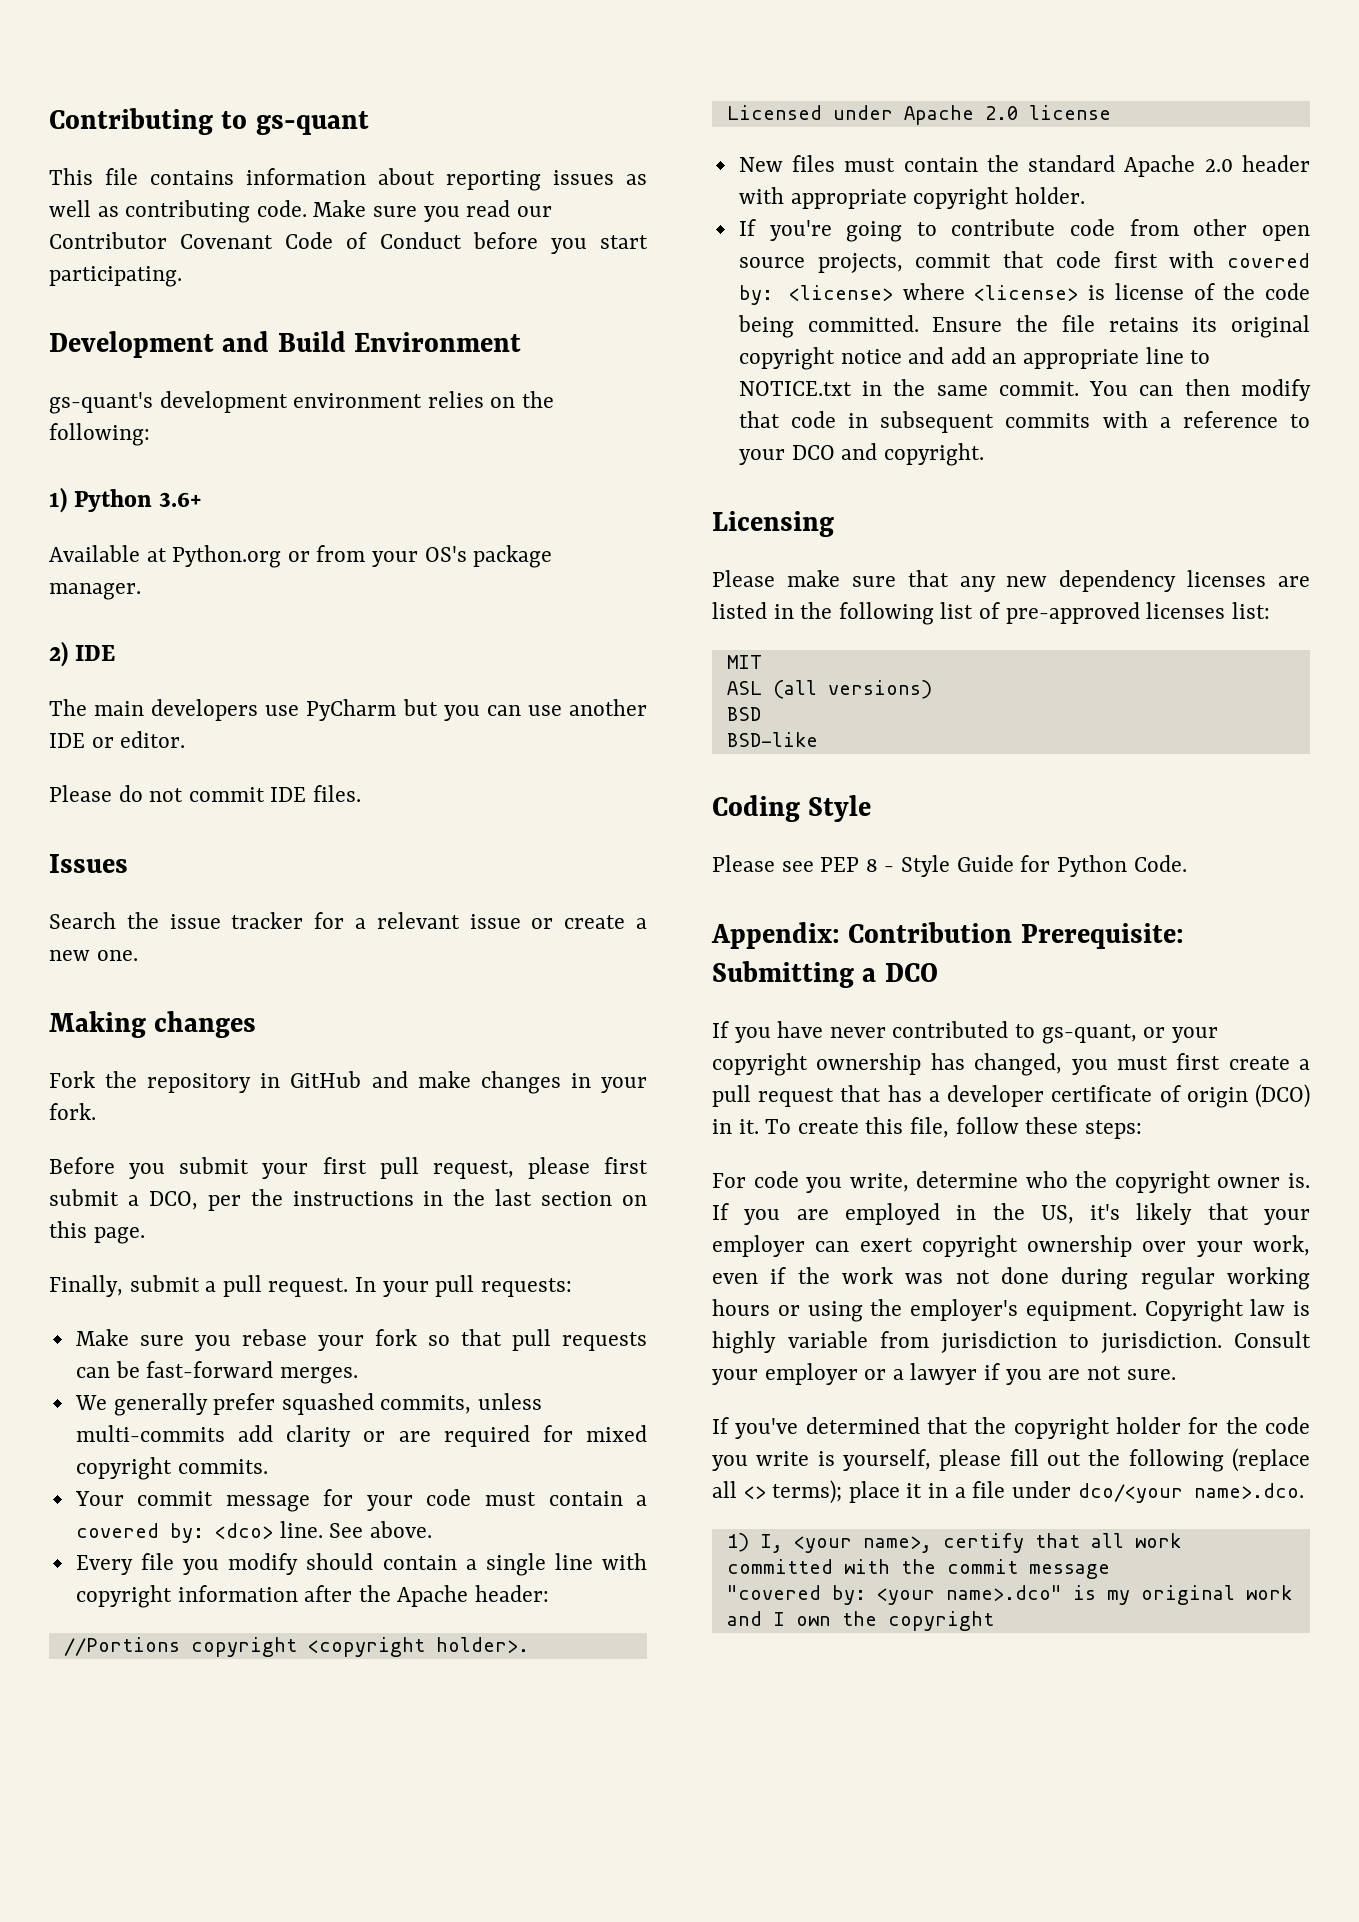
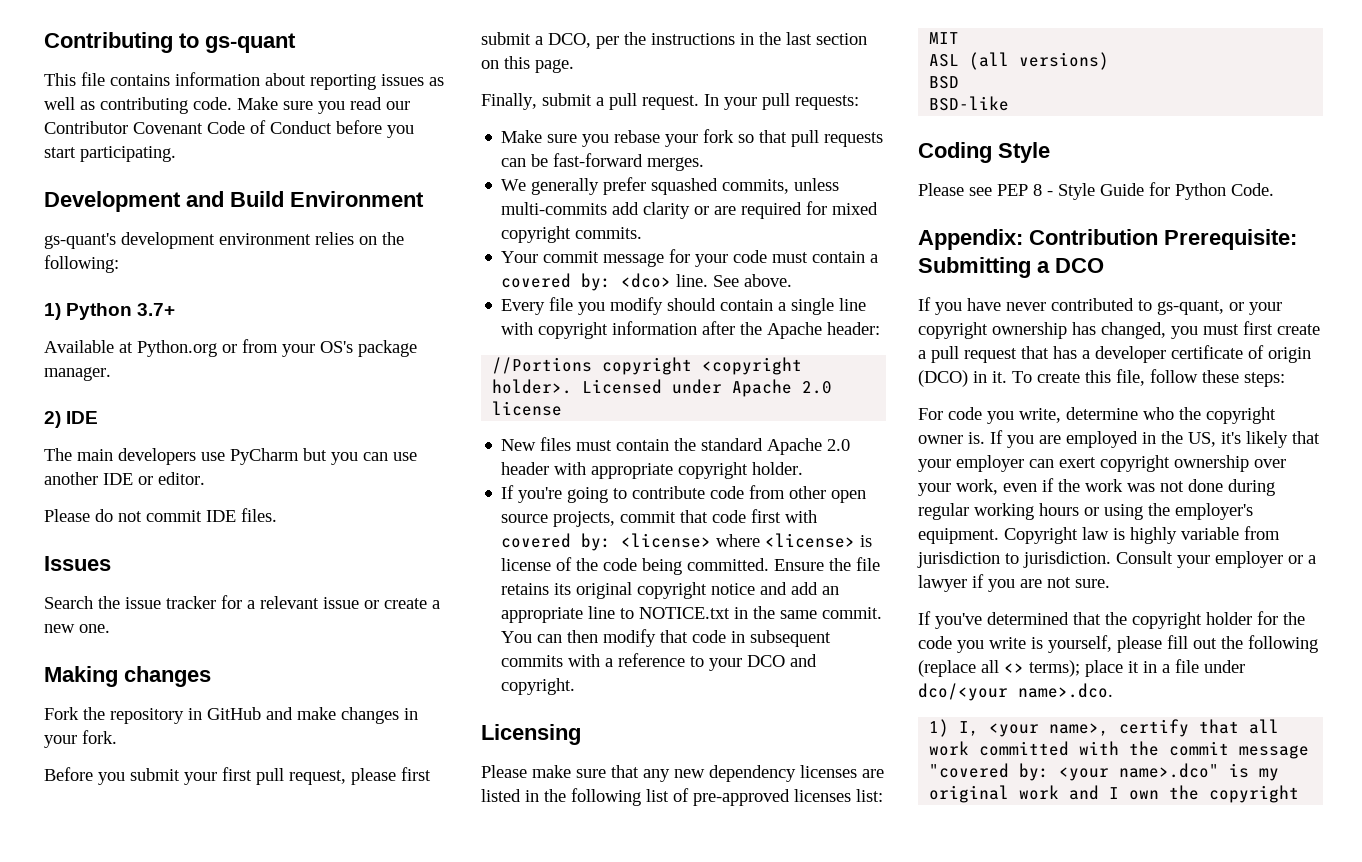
- 1) Python 3.6+
+ 1) Python 3.7+

